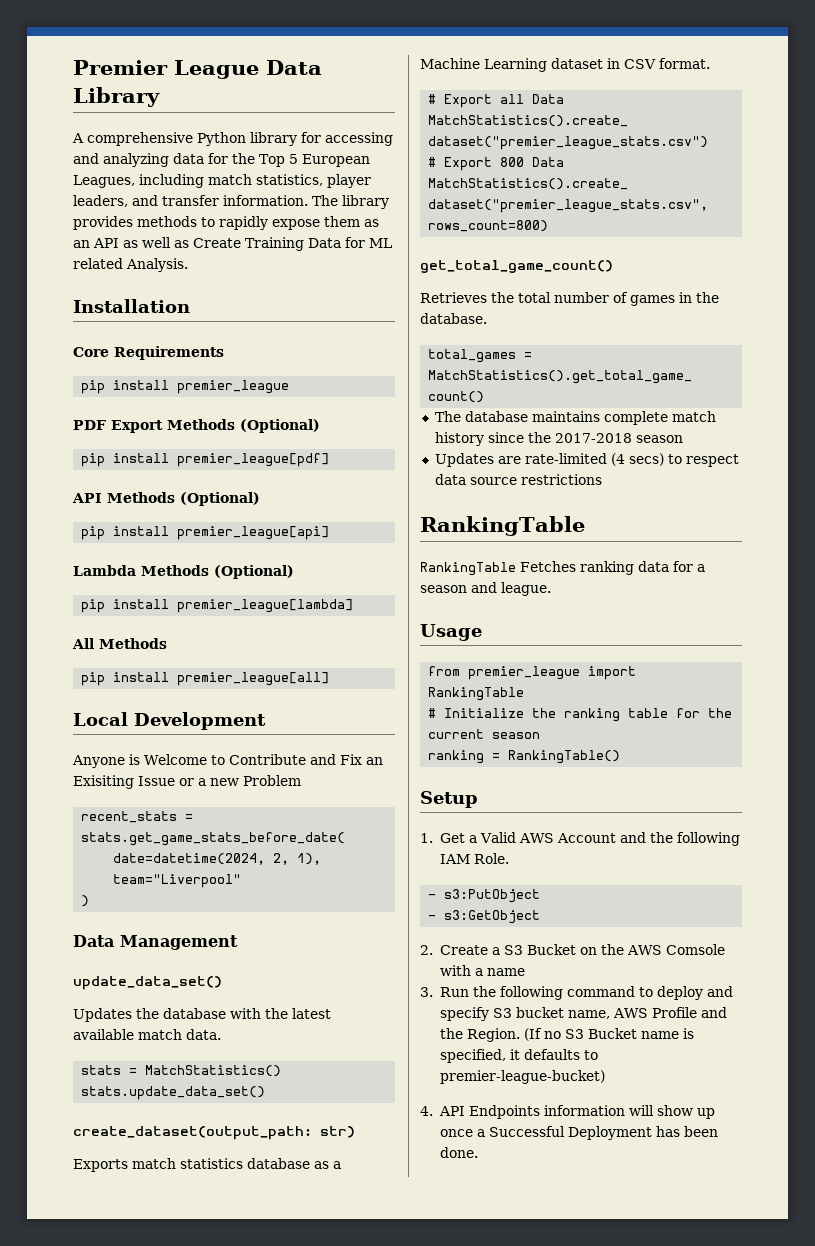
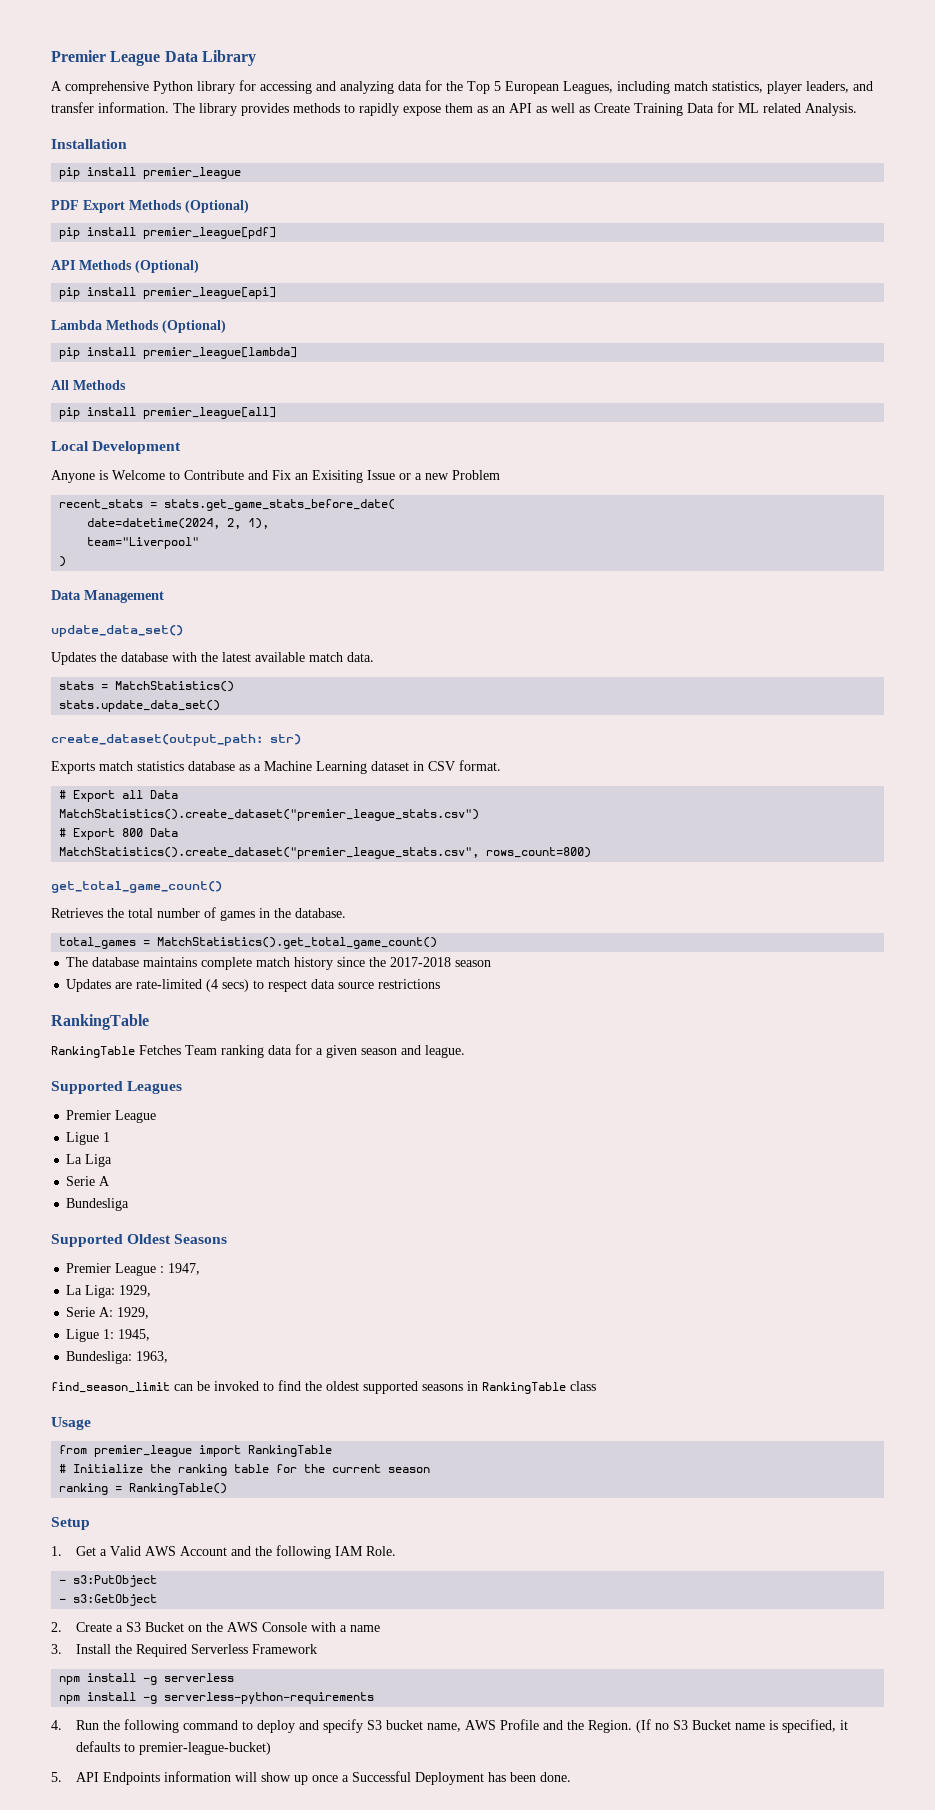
- Core Requirements
- RankingTable Fetches ranking data for a season and league.
+ RankingTable Fetches Team ranking data for a given season and league.
+ Supported Leagues
+ Premier League
+ Ligue 1
+ La Liga
+ Serie A
+ Bundesliga
+ Supported Oldest Seasons
+ Premier League : 1947,
+ La Liga: 1929,
+ Serie A: 1929,
+ Ligue 1: 1945,
+ Bundesliga: 1963,
+ find_season_limit can be invoked to find the oldest supported seasons in RankingTable class
- 2. Create a S3 Bucket on the AWS Comsole with a name
+ 2. Create a S3 Bucket on the AWS Console with a name
- 3. Run the following command to deploy and specify S3 bucket name, AWS Profile and the Region.
+ 3. Install the Required Serverless Framework
+ npm install -g serverless
+ npm install -g serverless-python-requirements
+ 4. Run the following command to deploy and specify S3 bucket name, AWS Profile and the Region.
- 4. API Endpoints information will show up once a Successful Deployment has been done.
+ 5. API Endpoints information will show up once a Successful Deployment has been done.

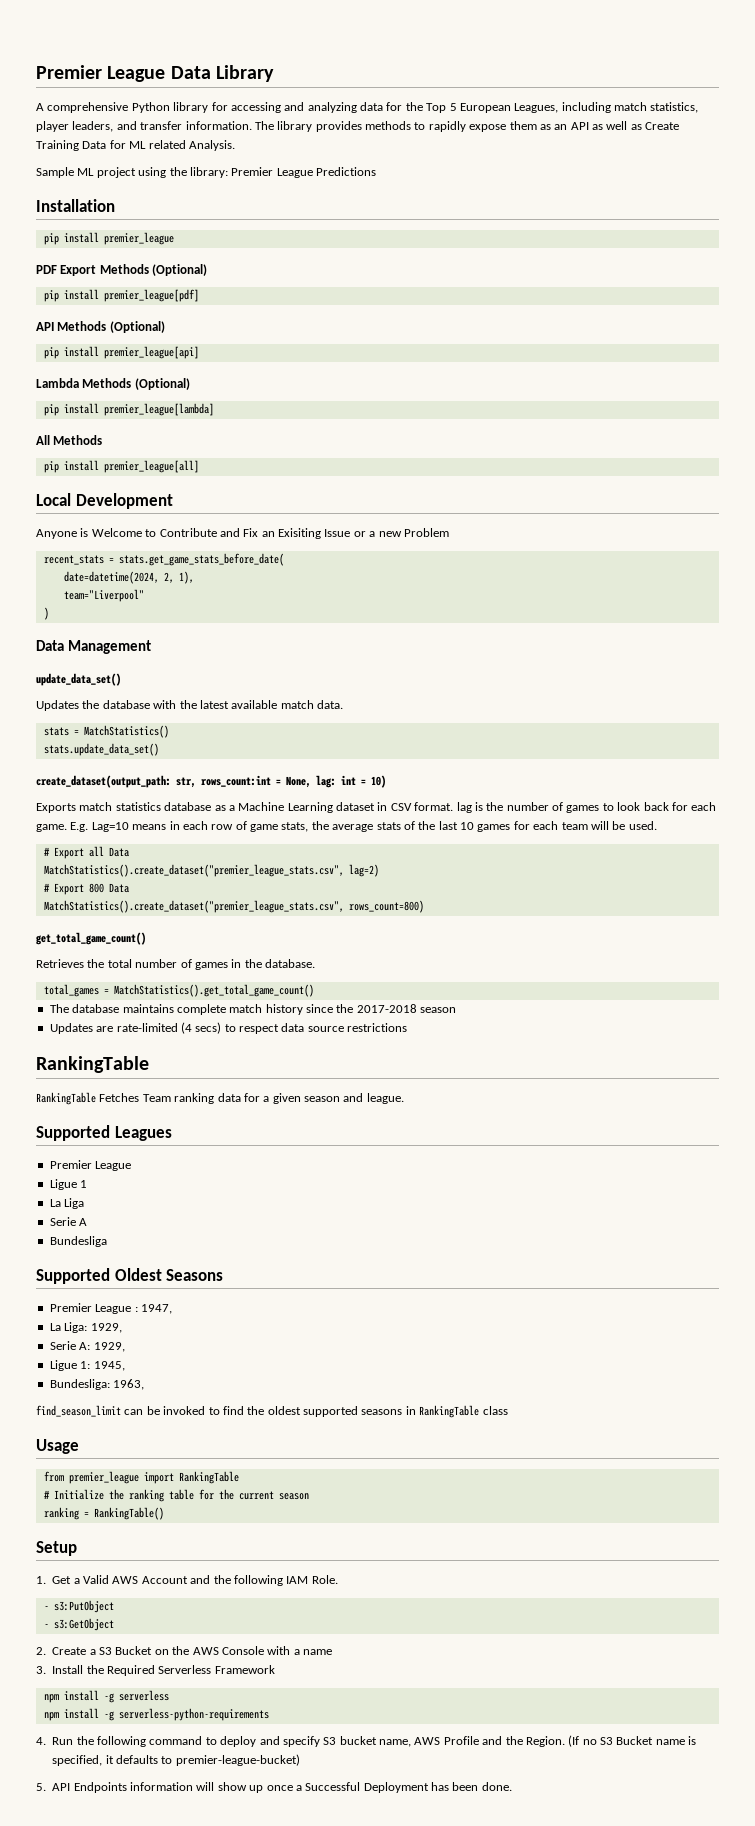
+ Sample ML project using the library: Premier League Predictions
- create_dataset(output_path: str)
+ create_dataset(output_path: str, rows_count:int = None, lag: int = 10)
- Exports match statistics database as a Machine Learning dataset in CSV format.
+ Exports match statistics database as a Machine Learning dataset in CSV format. lag is the number of games to look back for each game. E.g. Lag=10 means in each row of game stats, the average stats of the last 10 games for each team will be used.
- MatchStatistics().create_dataset("premier_league_stats.csv")
+ MatchStatistics().create_dataset("premier_league_stats.csv", lag=2)

